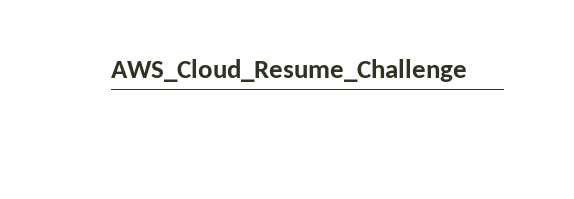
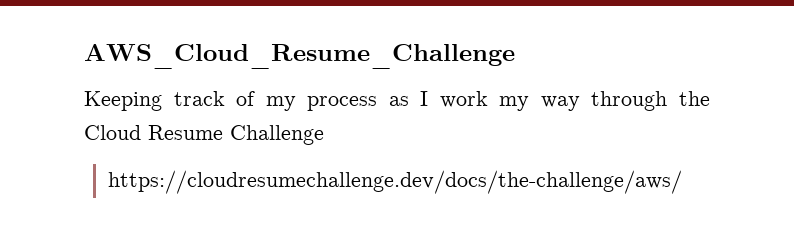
+ Keeping track of my process as I work my way through the Cloud Resume Challenge
+ https://cloudresumechallenge.dev/docs/the-challenge/aws/

